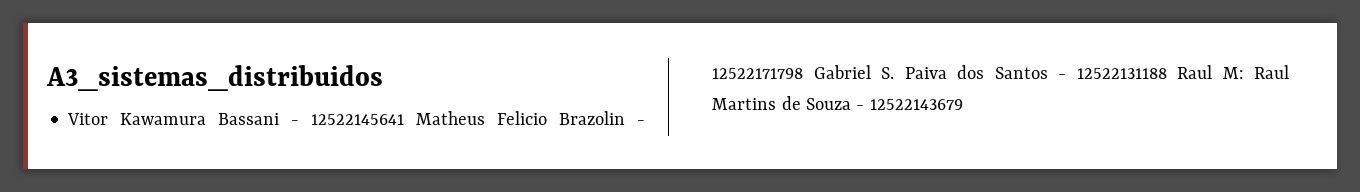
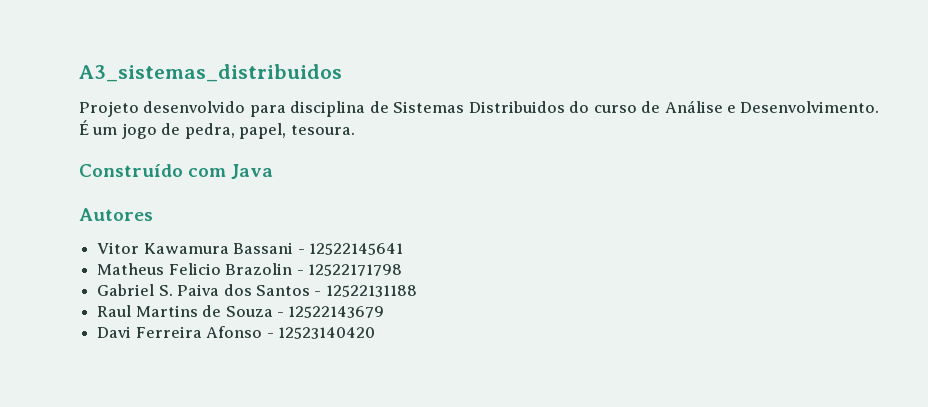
+ Projeto desenvolvido para disciplina de Sistemas Distribuidos do curso de Análise e Desenvolvimento. É um jogo de pedra, papel, tesoura.
+ Construído com Java
+ Autores
- Vitor Kawamura Bassani - 12522145641 Matheus Felicio Brazolin - 12522171798 Gabriel S. Paiva dos Santos - 12522131188 Raul M: Raul Martins de Souza - 12522143679
+ Vitor Kawamura Bassani - 12522145641
+ Matheus Felicio Brazolin - 12522171798
+ Gabriel S. Paiva dos Santos - 12522131188
+ Raul Martins de Souza - 12522143679
+ Davi Ferreira Afonso - 12523140420

